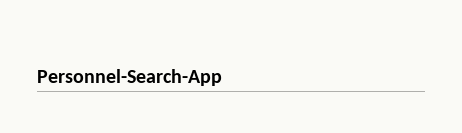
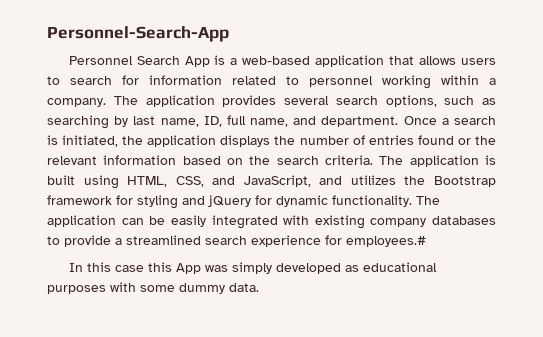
+ Personnel Search App is a web-based application that allows users to search for information related to personnel working within a company. The application provides several search options, such as searching by last name, ID, full name, and department. Once a search is initiated, the application displays the number of entries found or the relevant information based on the search criteria. The application is built using HTML, CSS, and JavaScript, and utilizes the Bootstrap framework for styling and jQuery for dynamic functionality. The application can be easily integrated with existing company databases to provide a streamlined search experience for employees.#
+ In this case this App was simply developed as educational purposes with some dummy data.

